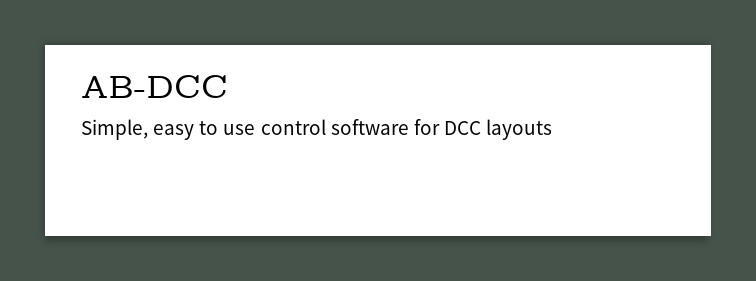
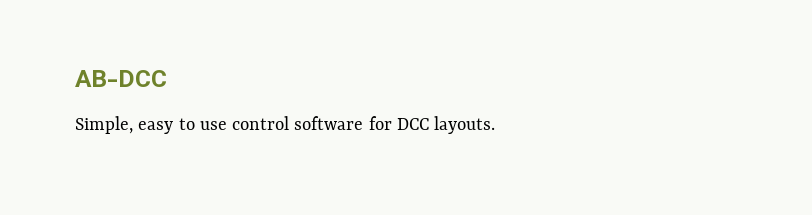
- Simple, easy to use control software for DCC layouts
+ Simple, easy to use control software for DCC layouts.

